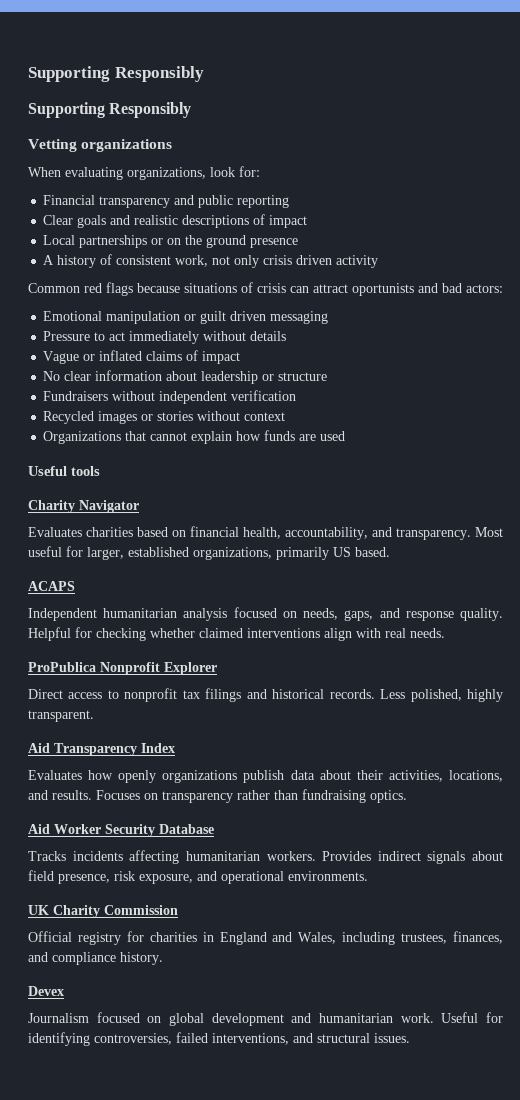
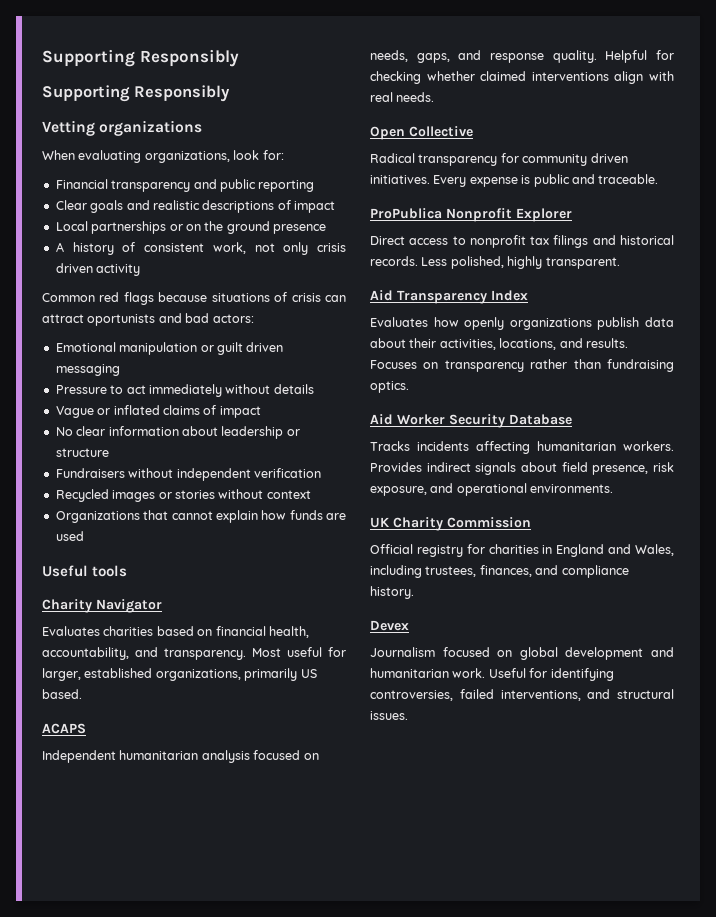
+ Open Collective
+ Radical transparency for community driven initiatives. Every expense is public and traceable.

